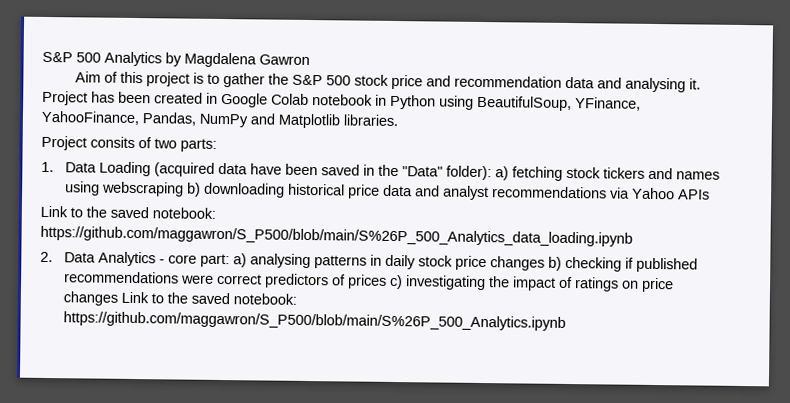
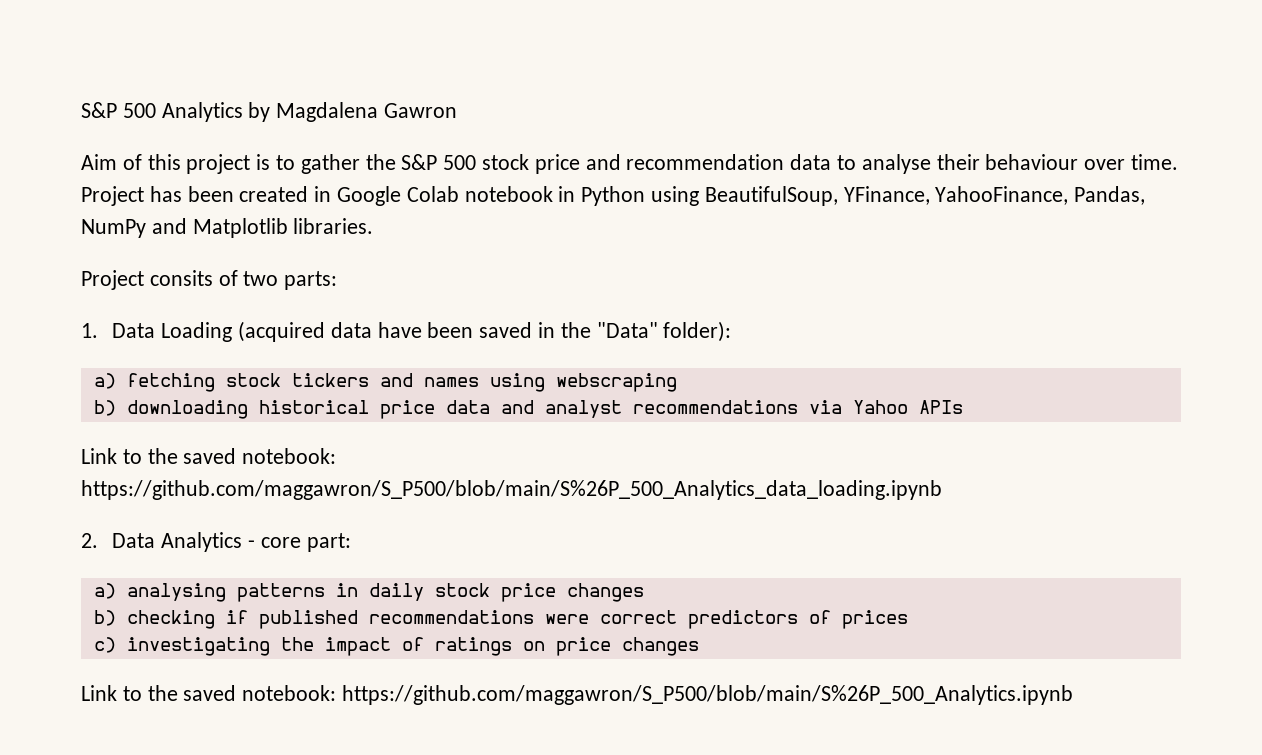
- Aim of this project is to gather the S&P 500 stock price and recommendation data and analysing it.
+ Aim of this project is to gather the S&P 500 stock price and recommendation data to analyse their behaviour over time.
- 1. Data Loading (acquired data have been saved in the "Data" folder): a) fetching stock tickers and names using webscraping b) downloading historical price data and analyst recommendations via Yahoo APIs
+ 1. Data Loading (acquired data have been saved in the "Data" folder):
+ a) fetching stock tickers and names using webscraping
+ b) downloading historical price data and analyst recommendations via Yahoo APIs
- 2. Data Analytics - core part: a) analysing patterns in daily stock price changes b) checking if published recommendations were correct predictors of prices c) investigating the impact of ratings on price changes Link to the saved notebook: https://github.com/maggawron/S_P500/blob/main/S%26P_500_Analytics.ipynb
+ 2. Data Analytics - core part:
+ a) analysing patterns in daily stock price changes
+ b) checking if published recommendations were correct predictors of prices
+ c) investigating the impact of ratings on price changes
+ Link to the saved notebook: https://github.com/maggawron/S_P500/blob/main/S%26P_500_Analytics.ipynb

